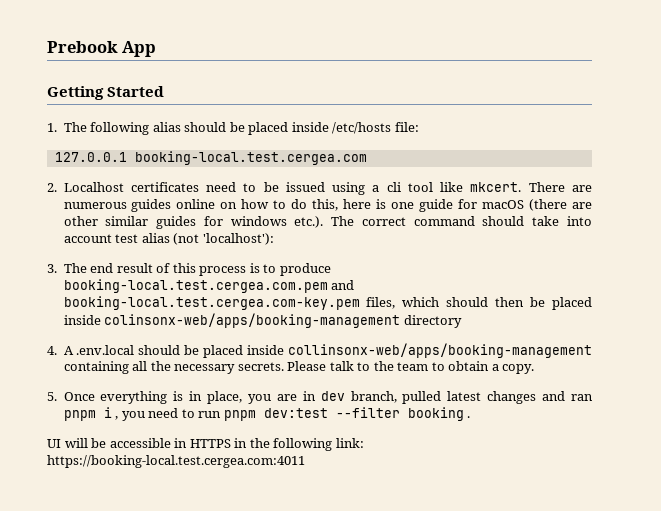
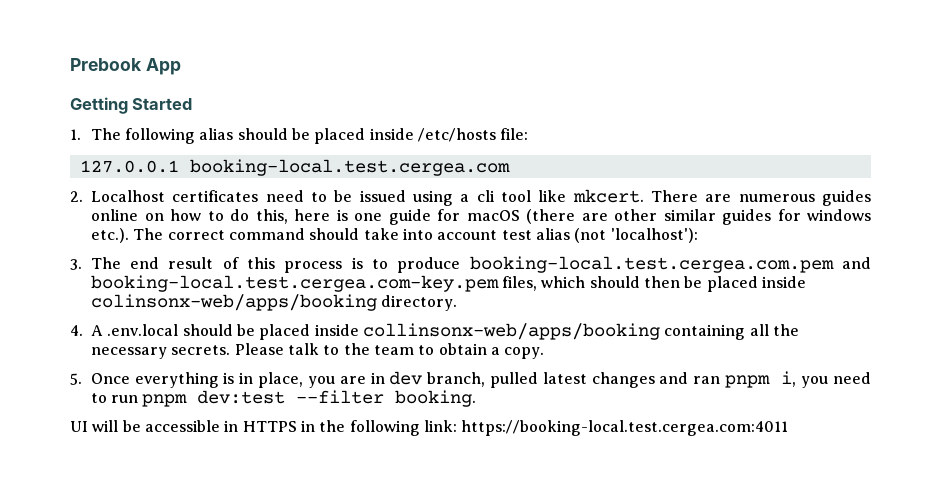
- 3. The end result of this process is to produce booking-local.test.cergea.com.pem and booking-local.test.cergea.com-key.pem files, which should then be placed inside colinsonx-web/apps/booking-management directory
+ 3. The end result of this process is to produce booking-local.test.cergea.com.pem and booking-local.test.cergea.com-key.pem files, which should then be placed inside colinsonx-web/apps/booking directory.
- 4. A .env.local should be placed inside collinsonx-web/apps/booking-management containing all the necessary secrets.
+ 4. A .env.local should be placed inside collinsonx-web/apps/booking containing all the necessary secrets.
- 5. Once everything is in place, you are in dev branch, pulled latest changes and ran pnpm i , you need to run pnpm dev:test --filter booking .
+ 5. Once everything is in place, you are in dev branch, pulled latest changes and ran pnpm i, you need to run pnpm dev:test --filter booking.

